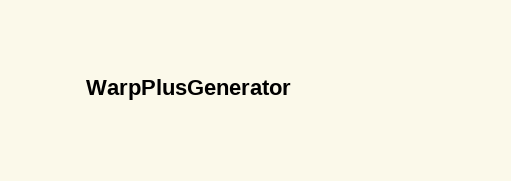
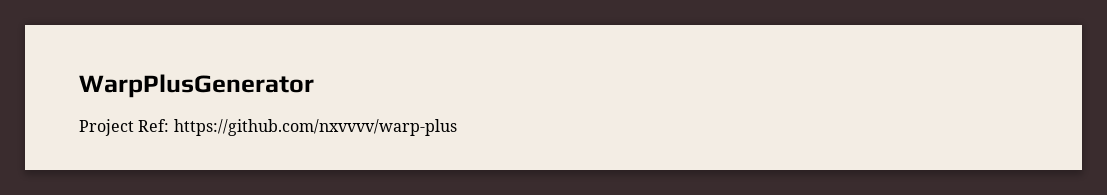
+ Project Ref: https://github.com/nxvvvv/warp-plus

